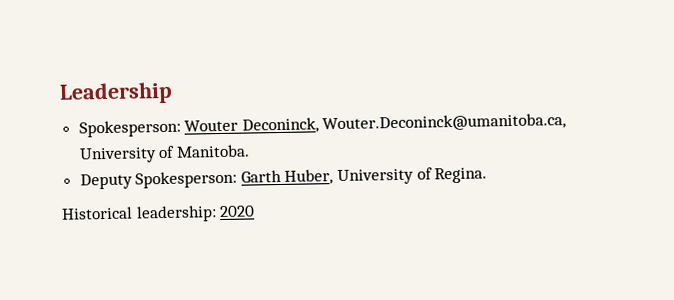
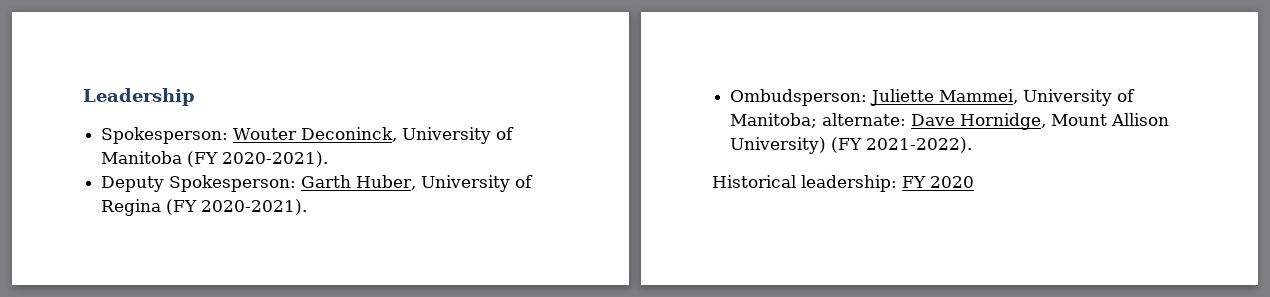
- Spokesperson: Wouter Deconinck, Wouter.Deconinck@umanitoba.ca, University of Manitoba.
+ Spokesperson: Wouter Deconinck, University of Manitoba (FY 2020-2021).
- Deputy Spokesperson: Garth Huber, University of Regina.
+ Deputy Spokesperson: Garth Huber, University of Regina (FY 2020-2021).
+ Ombudsperson: Juliette Mammei, University of Manitoba; alternate: Dave Hornidge, Mount Allison University) (FY 2021-2022).
- Historical leadership: 2020
+ Historical leadership: FY 2020

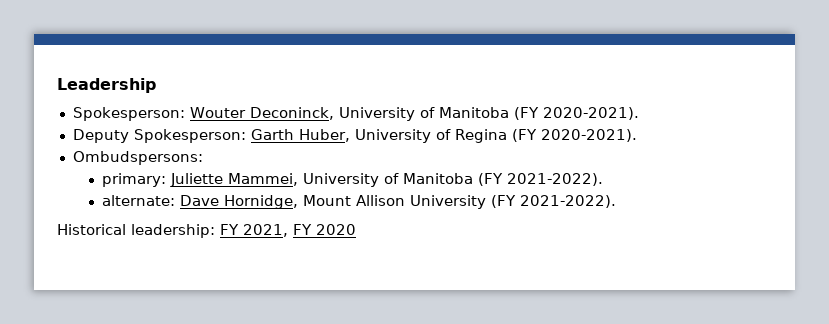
- Ombudsperson: Juliette Mammei, University of Manitoba; alternate: Dave Hornidge, Mount Allison University) (FY 2021-2022).
+ Ombudspersons:
+ primary: Juliette Mammei, University of Manitoba (FY 2021-2022).
+ alternate: Dave Hornidge, Mount Allison University (FY 2021-2022).
- Historical leadership: FY 2020
+ Historical leadership: FY 2021, FY 2020

